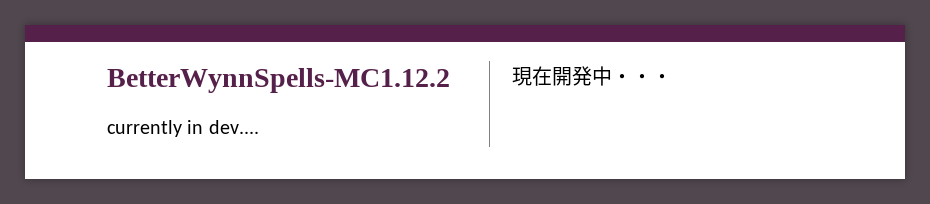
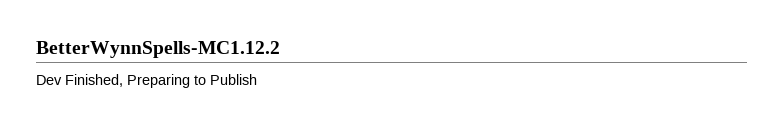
- currently in dev....
- 現在開発中・・・
+ Dev Finished, Preparing to Publish

